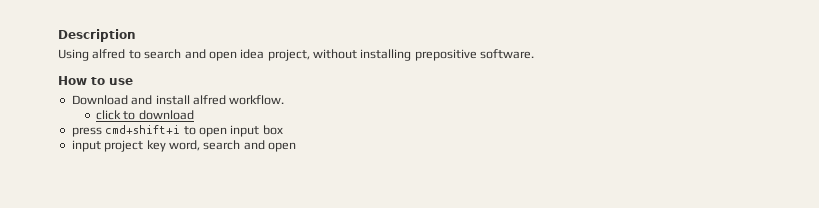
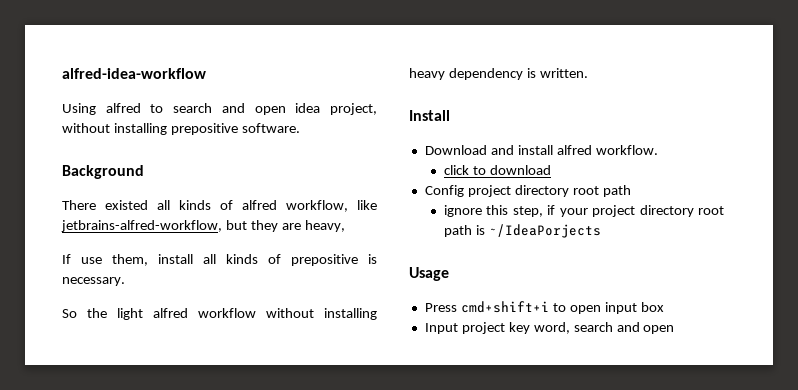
- Description
+ alfred-idea-workflow
- How to use
+ Background
+ There existed all kinds of alfred workflow, like jetbrains-alfred-workflow, but they are heavy,
+ If use them, install all kinds of prepositive is necessary.
+ So the light alfred workflow without installing heavy dependency is written.
+ Install
- press cmd+shift+i to open input box
+ Config project directory root path
+ ignore this step, if your project directory root path is ~/IdeaPorjects
+ Usage
+ Press cmd+shift+i to open input box
- input project key word, search and open
+ Input project key word, search and open

